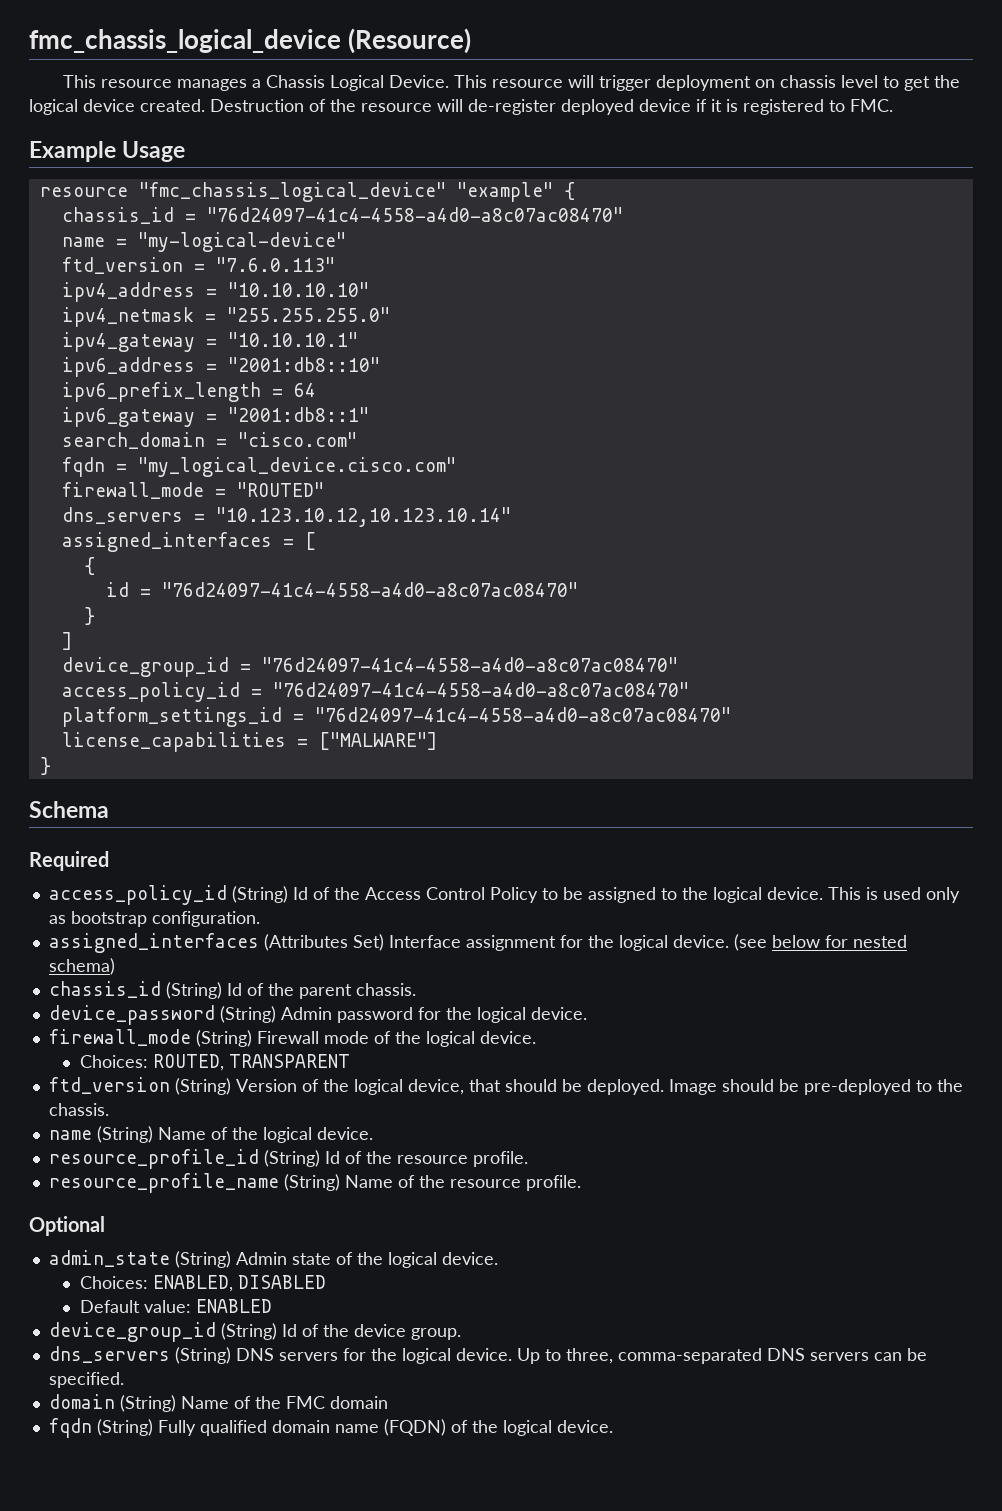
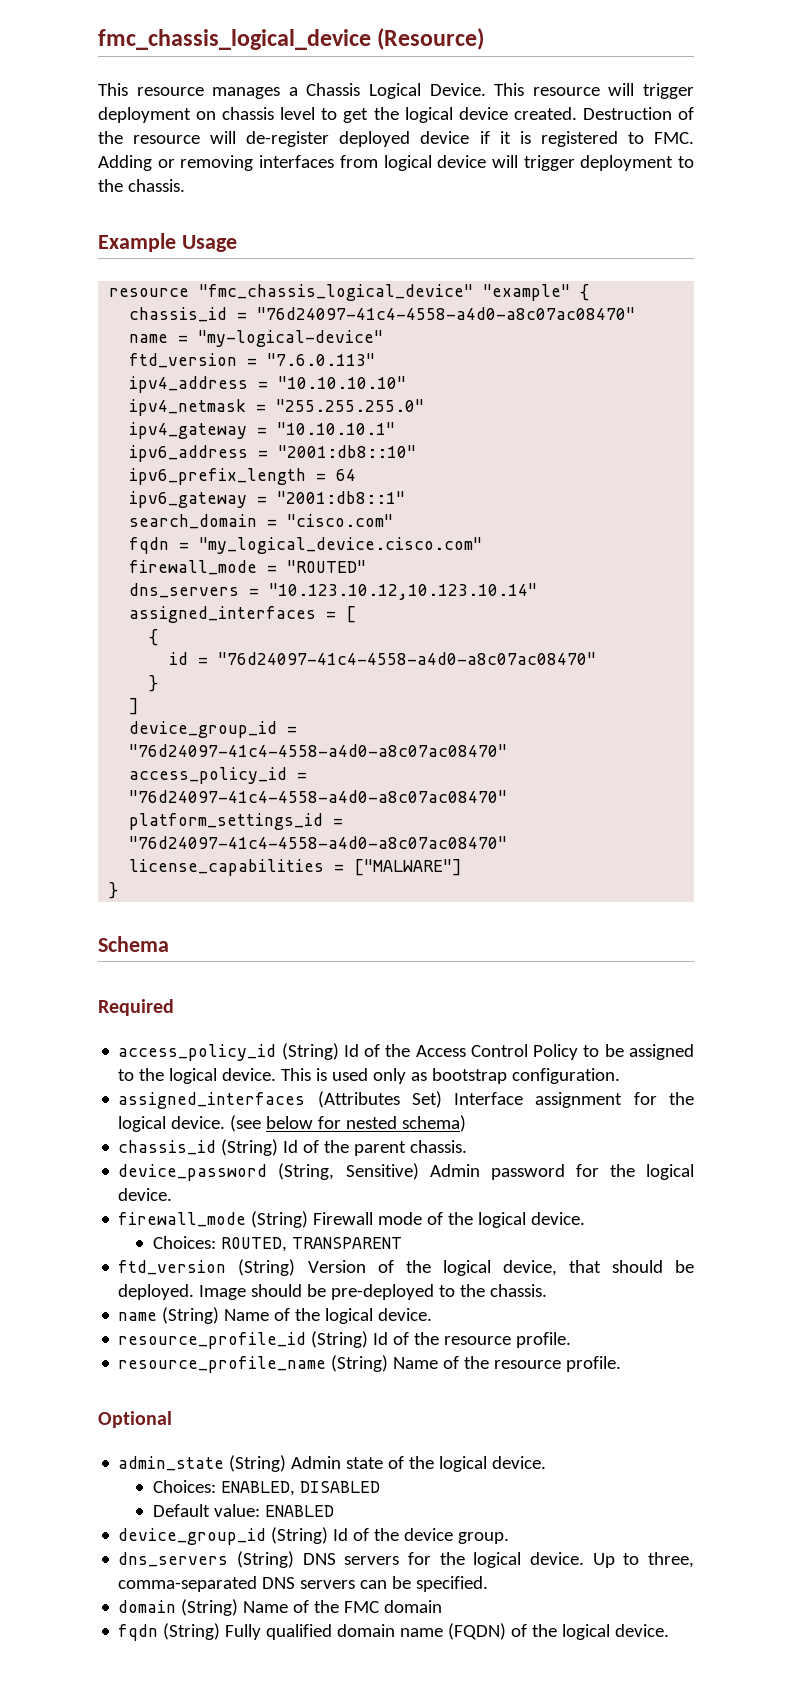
- Destruction of the resource will de-register deployed device if it is registered to FMC.
+ Destruction of the resource will de-register deployed device if it is registered to FMC. Adding or removing interfaces from logical device will trigger deployment to the chassis.
- device_password (String) Admin password for the logical device.
+ device_password (String, Sensitive) Admin password for the logical device.

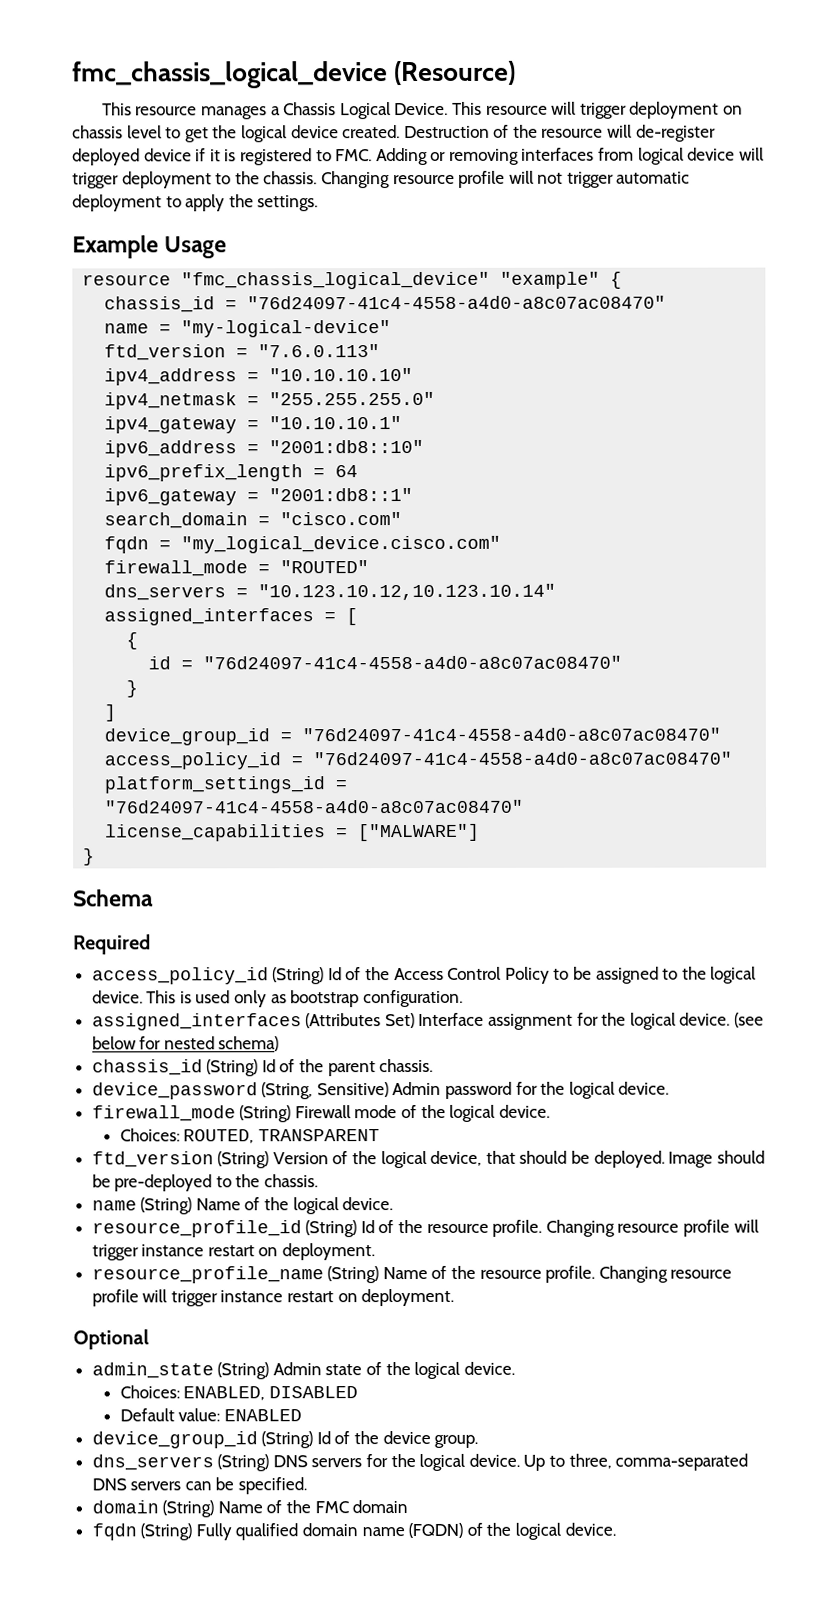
+ Changing resource profile will not trigger automatic deployment to apply the settings.
- resource_profile_id (String) Id of the resource profile.
+ resource_profile_id (String) Id of the resource profile. Changing resource profile will trigger instance restart on deployment.
- resource_profile_name (String) Name of the resource profile.
+ resource_profile_name (String) Name of the resource profile. Changing resource profile will trigger instance restart on deployment.

